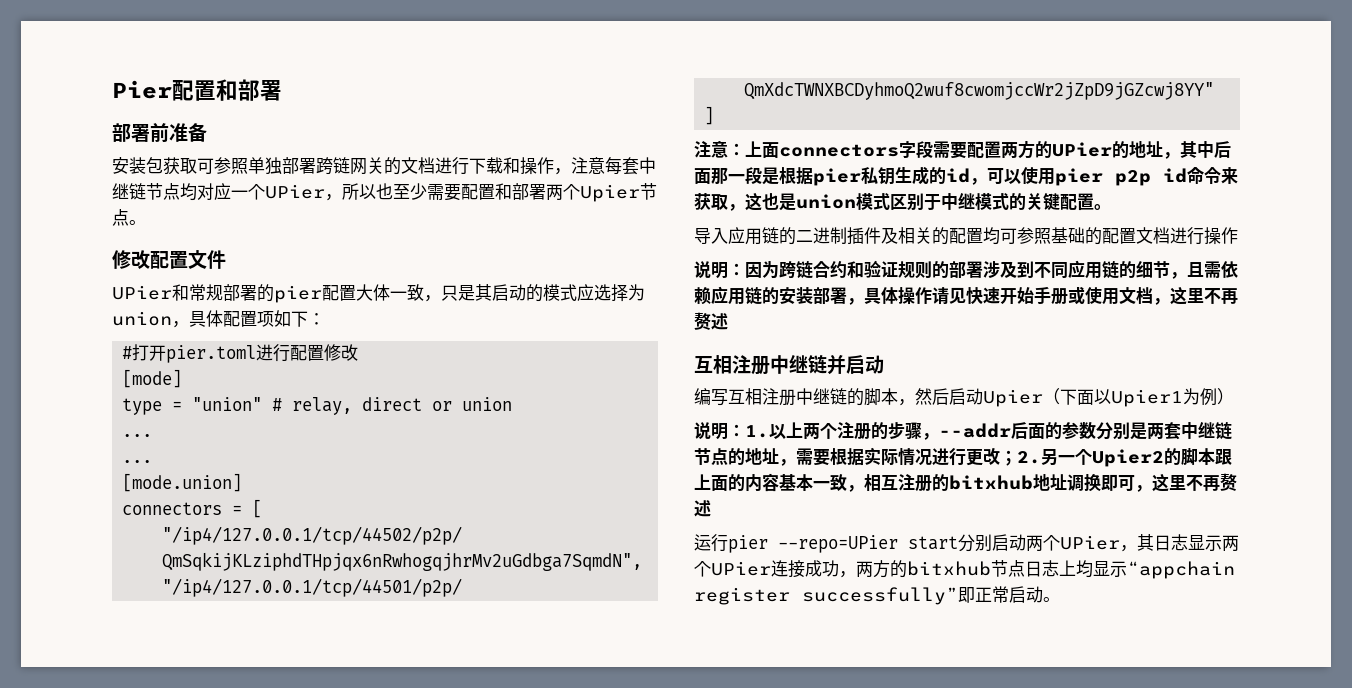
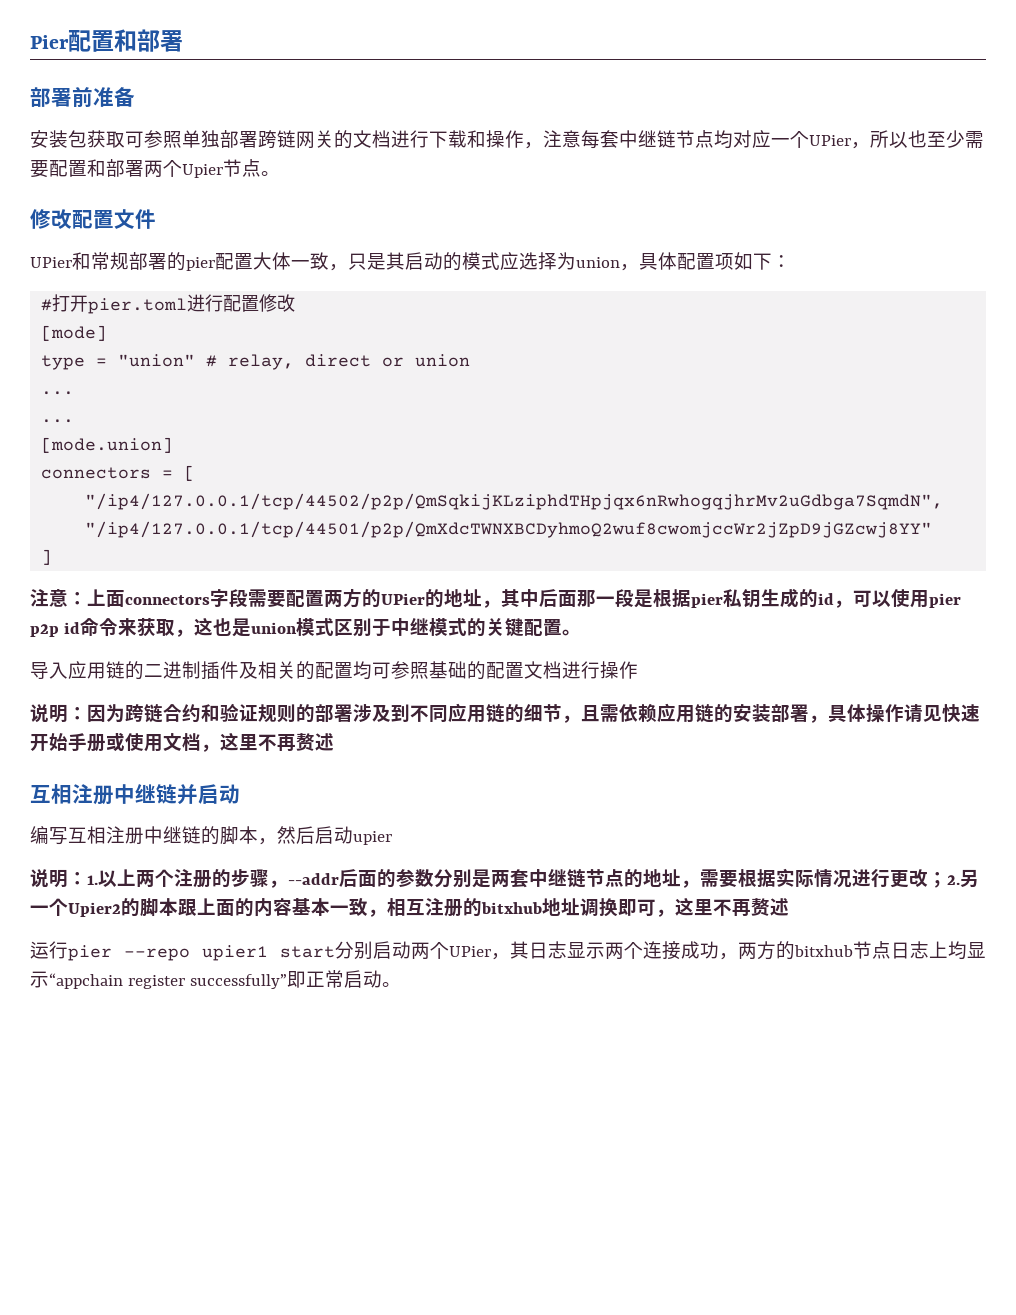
- 编写互相注册中继链的脚本，然后启动Upier（下面以Upier1为例）
+ 编写互相注册中继链的脚本，然后启动upier
- 运行pier --repo=UPier start分别启动两个UPier，其日志显示两个UPier连接成功，两方的bitxhub节点日志上均显示“appchain register successfully”即正常启动。
+ 运行pier --repo upier1 start分别启动两个UPier，其日志显示两个连接成功，两方的bitxhub节点日志上均显示“appchain register successfully”即正常启动。

